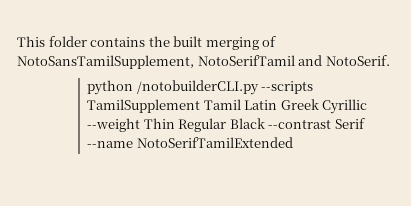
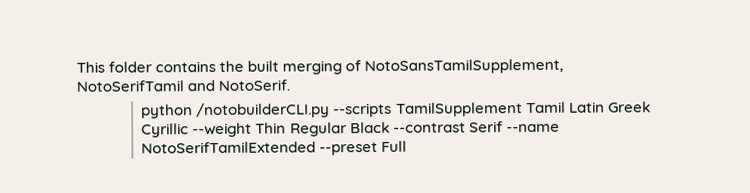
- python /notobuilderCLI.py --scripts TamilSupplement Tamil Latin Greek Cyrillic --weight Thin Regular Black --contrast Serif --name NotoSerifTamilExtended
+ python /notobuilderCLI.py --scripts TamilSupplement Tamil Latin Greek Cyrillic --weight Thin Regular Black --contrast Serif --name NotoSerifTamilExtended --preset Full

